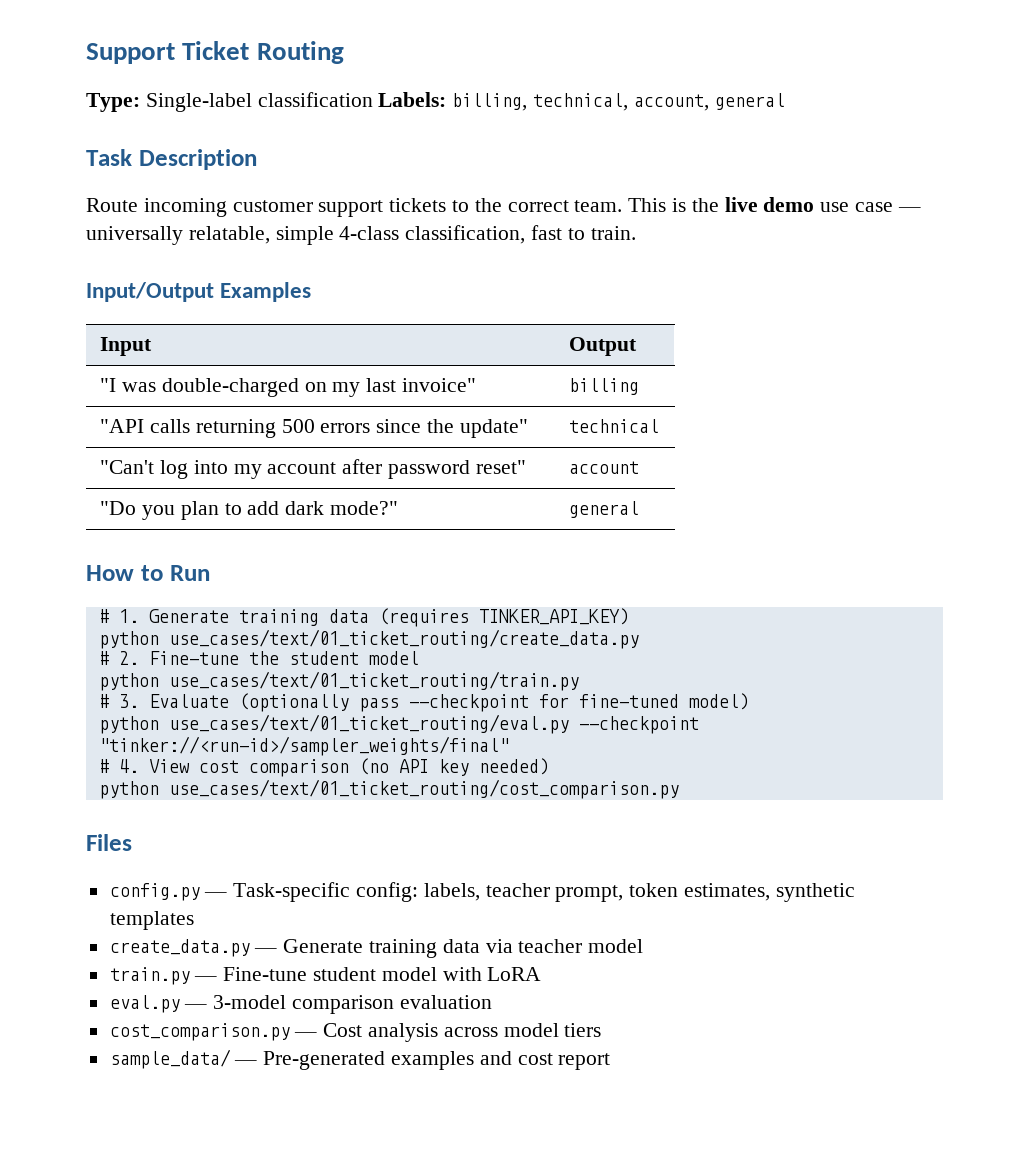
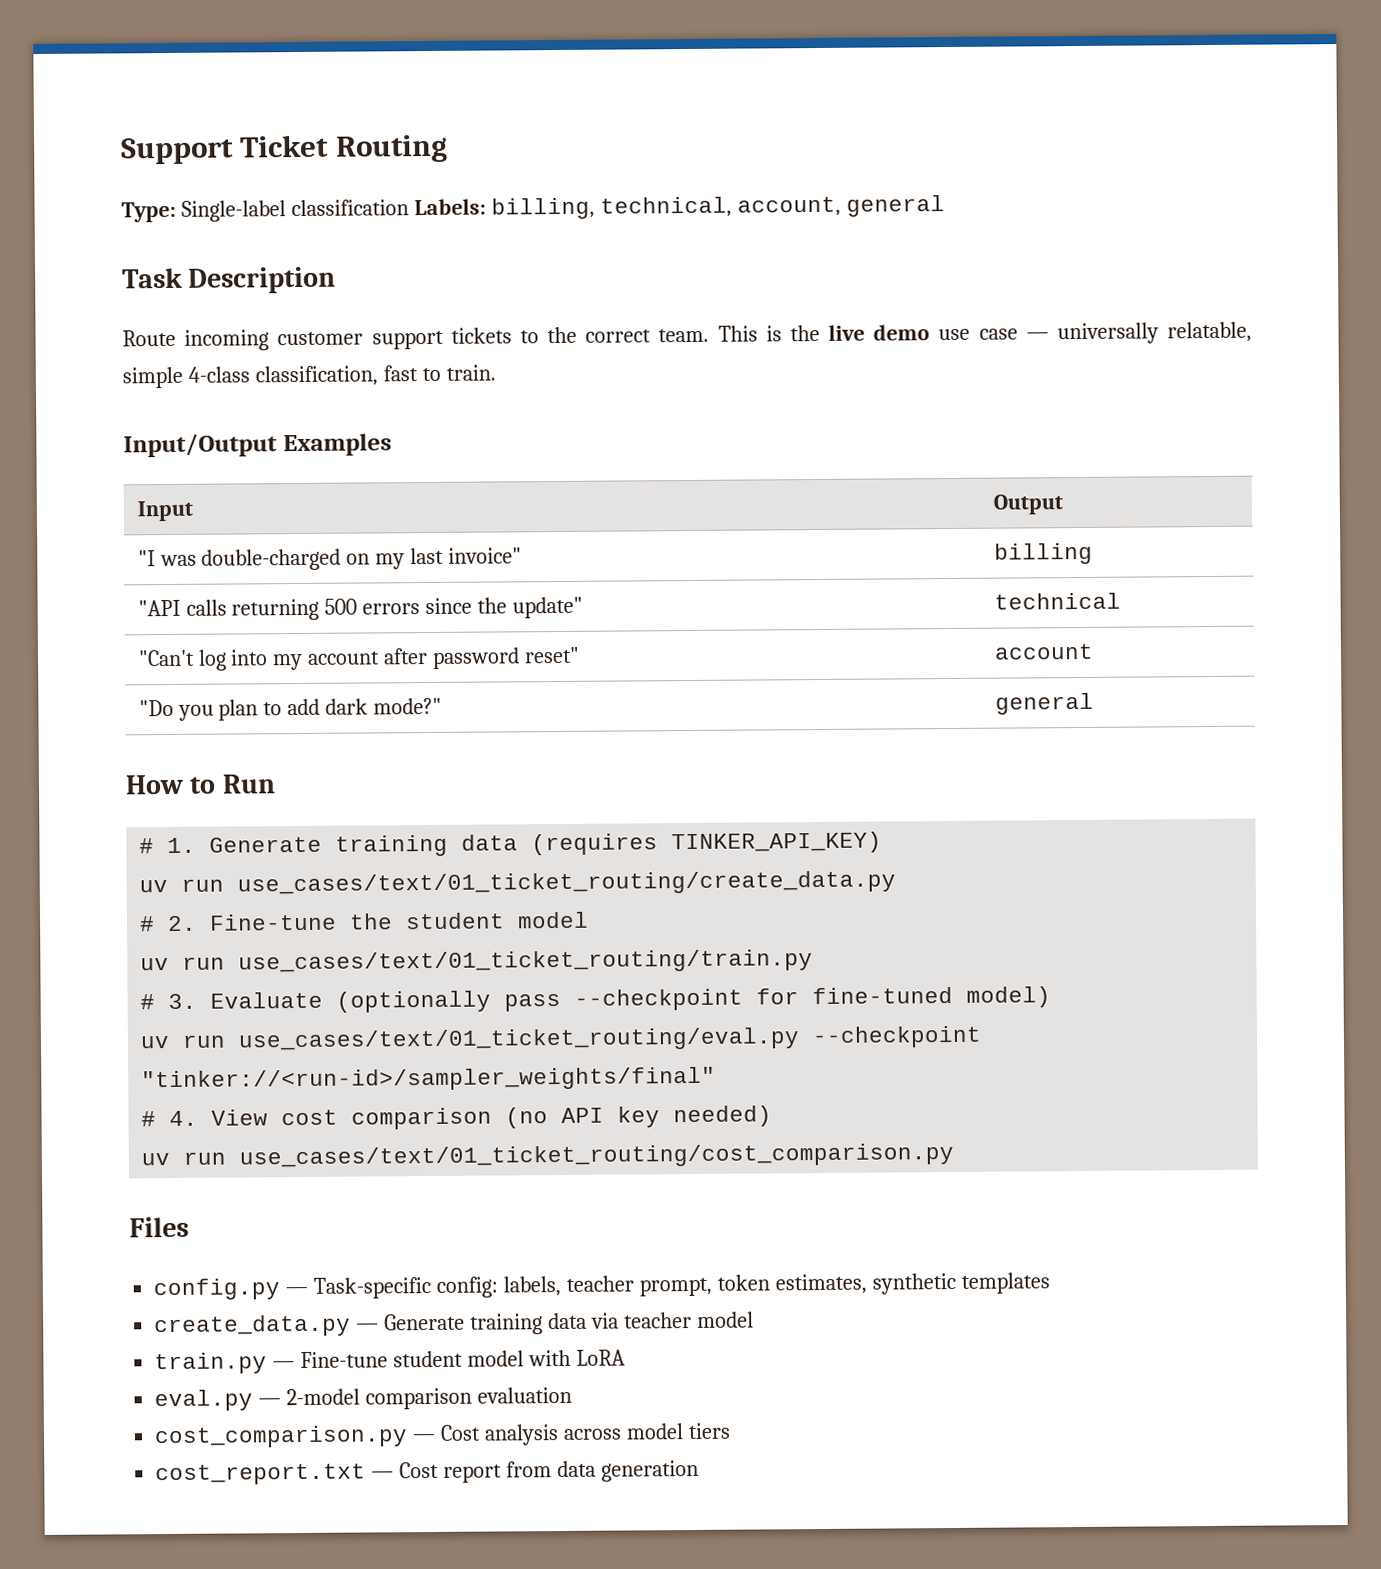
- python use_cases/text/01_ticket_routing/create_data.py
+ uv run use_cases/text/01_ticket_routing/create_data.py
- python use_cases/text/01_ticket_routing/train.py
+ uv run use_cases/text/01_ticket_routing/train.py
- python use_cases/text/01_ticket_routing/eval.py --checkpoint "tinker://<run-id>/sampler_weights/final"
+ uv run use_cases/text/01_ticket_routing/eval.py --checkpoint "tinker://<run-id>/sampler_weights/final"
- python use_cases/text/01_ticket_routing/cost_comparison.py
+ uv run use_cases/text/01_ticket_routing/cost_comparison.py
- eval.py — 3-model comparison evaluation
+ eval.py — 2-model comparison evaluation
- sample_data/ — Pre-generated examples and cost report
+ cost_report.txt — Cost report from data generation

